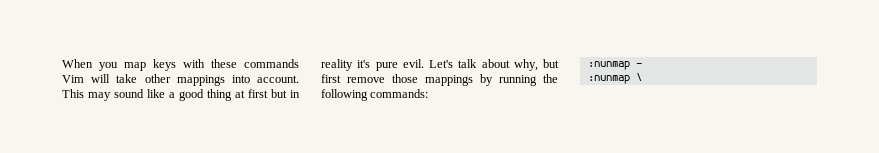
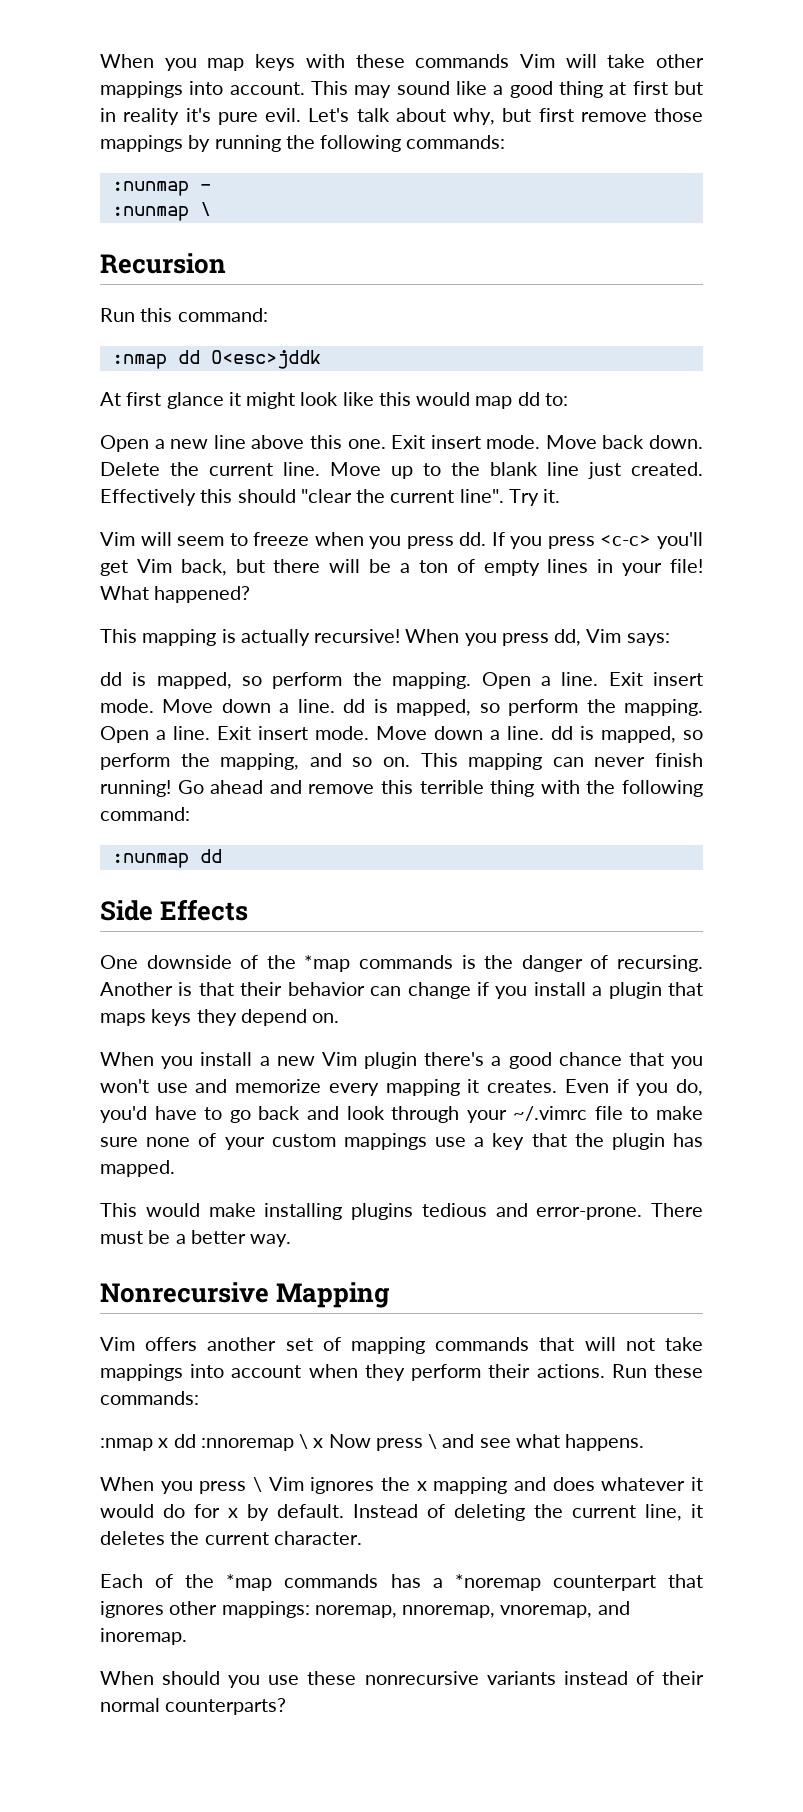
+ Recursion
+ Run this command:
+ :nmap dd O<esc>jddk
+ At first glance it might look like this would map dd to:
+ Open a new line above this one. Exit insert mode. Move back down. Delete the current line. Move up to the blank line just created. Effectively this should "clear the current line". Try it.
+ Vim will seem to freeze when you press dd. If you press <c-c> you'll get Vim back, but there will be a ton of empty lines in your file! What happened?
+ This mapping is actually recursive! When you press dd, Vim says:
+ dd is mapped, so perform the mapping. Open a line. Exit insert mode. Move down a line. dd is mapped, so perform the mapping. Open a line. Exit insert mode. Move down a line. dd is mapped, so perform the mapping, and so on. This mapping can never finish running! Go ahead and remove this terrible thing with the following command:
+ :nunmap dd
+ Side Effects
+ One downside of the *map commands is the danger of recursing. Another is that their behavior can change if you install a plugin that maps keys they depend on.
+ When you install a new Vim plugin there's a good chance that you won't use and memorize every mapping it creates. Even if you do, you'd have to go back and look through your ~/.vimrc file to make sure none of your custom mappings use a key that the plugin has mapped.
+ This would make installing plugins tedious and error-prone. There must be a better way.
+ Nonrecursive Mapping
+ Vim offers another set of mapping commands that will not take mappings into account when they perform their actions. Run these commands:
+ :nmap x dd :nnoremap \ x Now press \ and see what happens.
+ When you press \ Vim ignores the x mapping and does whatever it would do for x by default. Instead of deleting the current line, it deletes the current character.
+ Each of the *map commands has a *noremap counterpart that ignores other mappings: noremap, nnoremap, vnoremap, and inoremap.
+ When should you use these nonrecursive variants instead of their normal counterparts?

